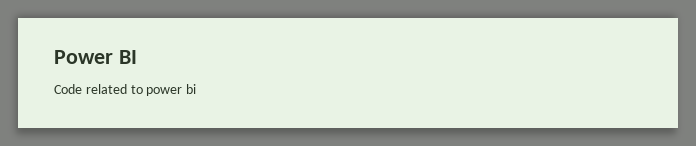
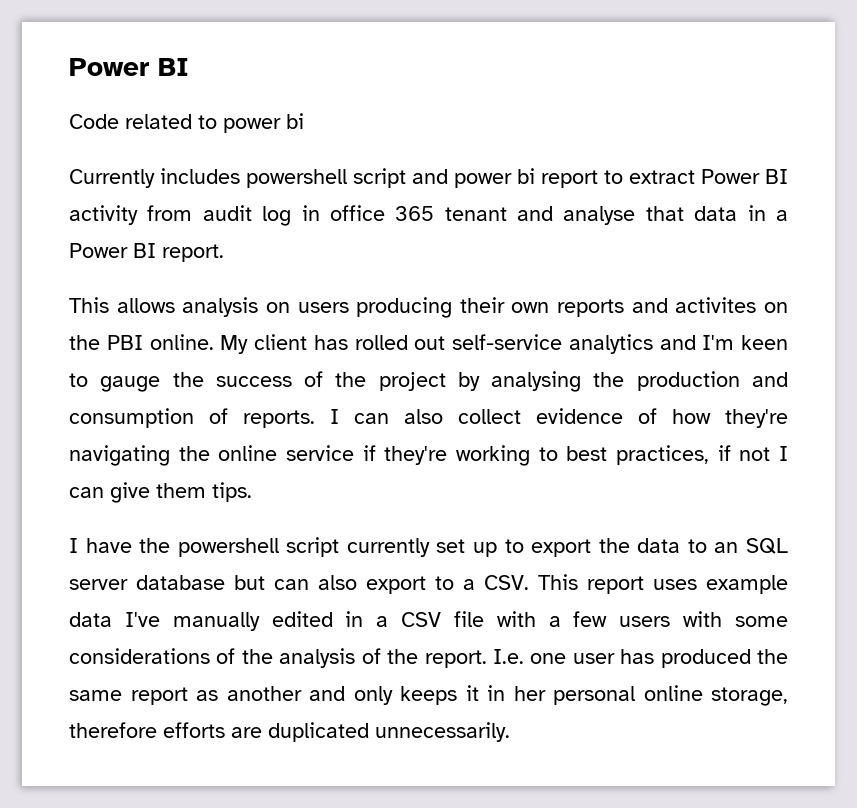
+ Currently includes powershell script and power bi report to extract Power BI activity from audit log in office 365 tenant and analyse that data in a Power BI report.
+ This allows analysis on users producing their own reports and activites on the PBI online. My client has rolled out self-service analytics and I'm keen to gauge the success of the project by analysing the production and consumption of reports. I can also collect evidence of how they're navigating the online service if they're working to best practices, if not I can give them tips.
+ I have the powershell script currently set up to export the data to an SQL server database but can also export to a CSV. This report uses example data I've manually edited in a CSV file with a few users with some considerations of the analysis of the report. I.e. one user has produced the same report as another and only keeps it in her personal online storage, therefore efforts are duplicated unnecessarily.

